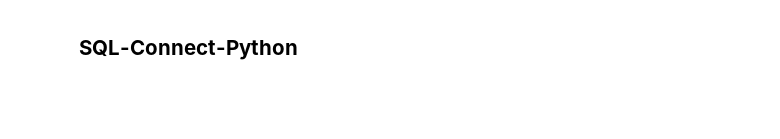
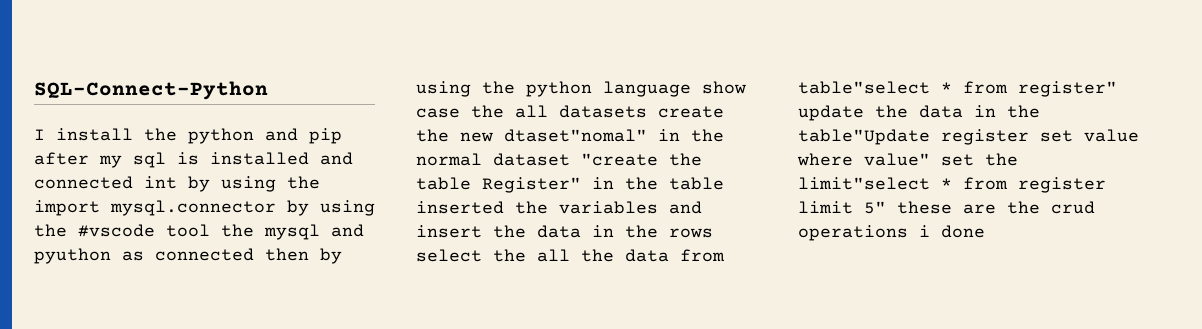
+ I install the python and pip after my sql is installed and connected int by using the import mysql.connector by using the #vscode tool the mysql and pyuthon as connected then by using the python language show case the all datasets create the new dtaset"nomal" in the normal dataset "create the table Register" in the table inserted the variables and insert the data in the rows select the all the data from table"select * from register" update the data in the table"Update register set value where value" set the limit"select * from register limit 5" these are the crud operations i done

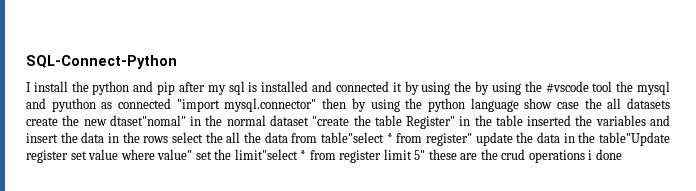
- I install the python and pip after my sql is installed and connected int by using the import mysql.connector by using the #vscode tool the mysql and pyuthon as connected then by using the python language show case the all datasets create the new dtaset"nomal" in the normal dataset "create the table Register" in the table inserted the variables and insert the data in the rows select the all the data from table"select * from register" update the data in the table"Update register set value where value" set the limit"select * from register limit 5" these are the crud operations i done
+ I install the python and pip after my sql is installed and connected it by using the by using the #vscode tool the mysql and pyuthon as connected "import mysql.connector" then by using the python language show case the all datasets create the new dtaset"nomal" in the normal dataset "create the table Register" in the table inserted the variables and insert the data in the rows select the all the data from table"select * from register" update the data in the table"Update register set value where value" set the limit"select * from register limit 5" these are the crud operations i done

